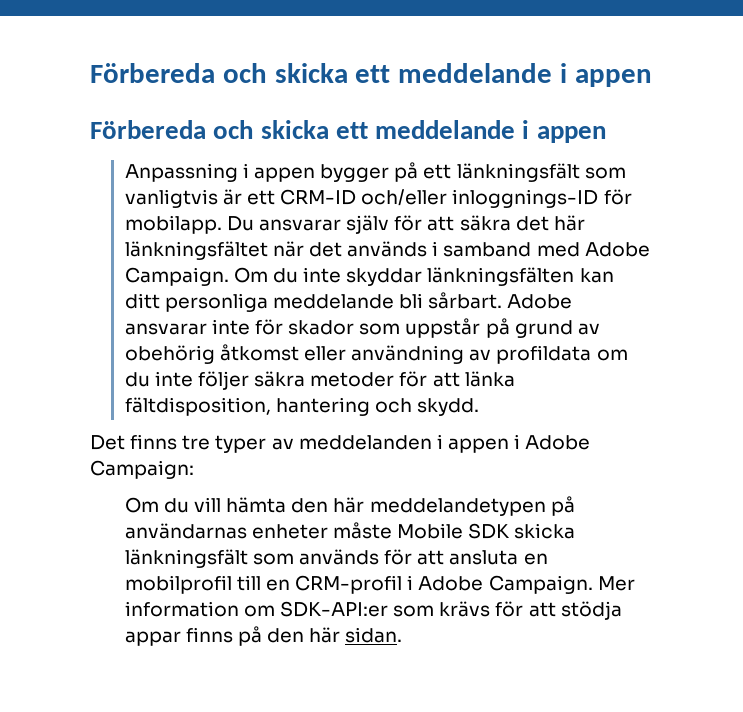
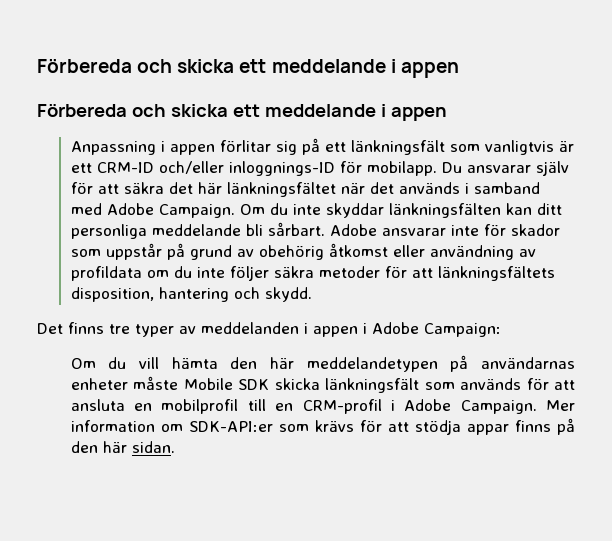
- Anpassning i appen bygger på ett länkningsfält som vanligtvis är ett CRM-ID och/eller inloggnings-ID för mobilapp.
+ Anpassning i appen förlitar sig på ett länkningsfält som vanligtvis är ett CRM-ID och/eller inloggnings-ID för mobilapp.
- Adobe ansvarar inte för skador som uppstår på grund av obehörig åtkomst eller användning av profildata om du inte följer säkra metoder för att länka fältdisposition, hantering och skydd.
+ Adobe ansvarar inte för skador som uppstår på grund av obehörig åtkomst eller användning av profildata om du inte följer säkra metoder för att länkningsfältets disposition, hantering och skydd.

